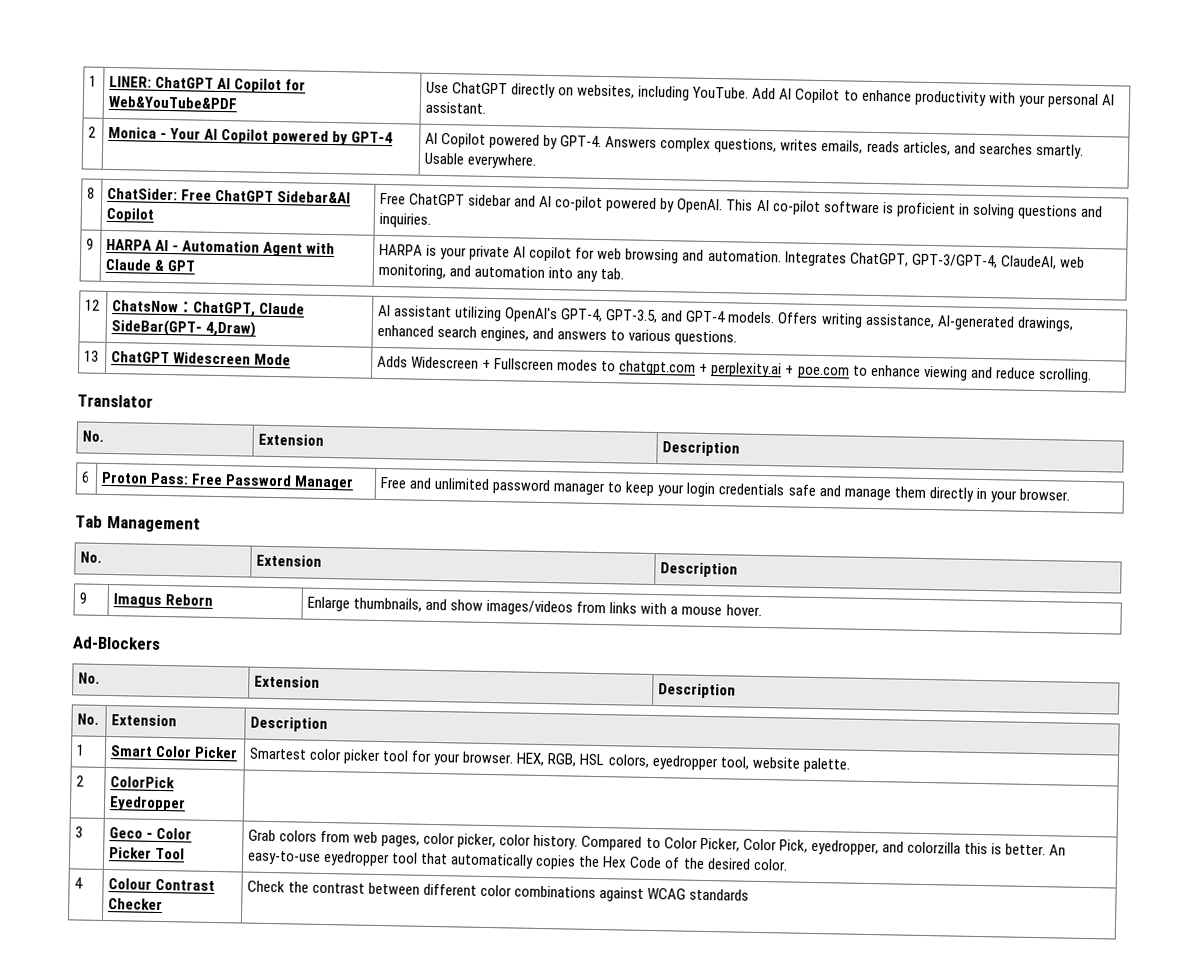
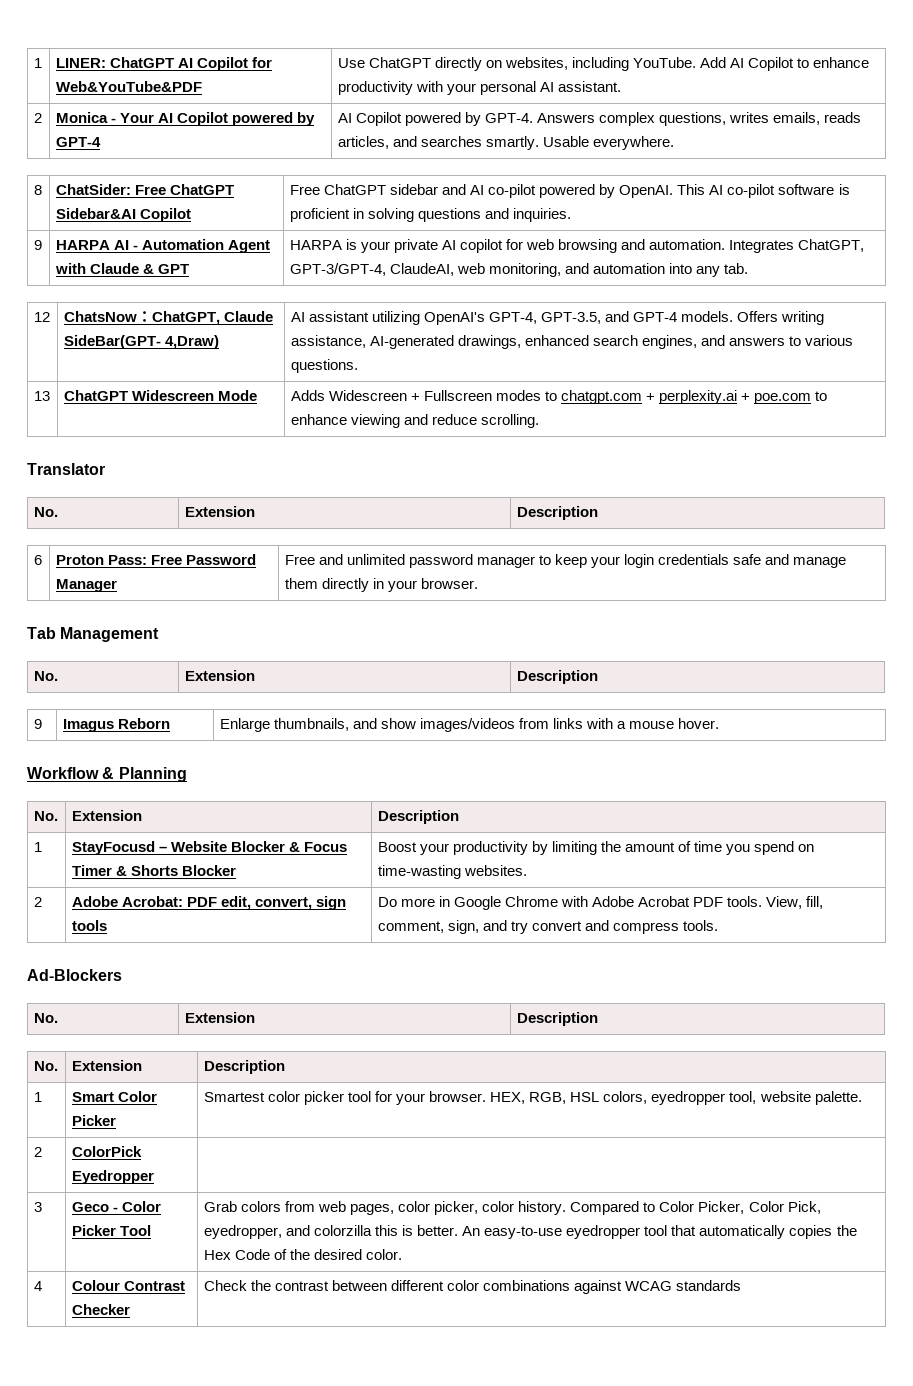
+ Workflow & Planning
+ No. | Extension | Description
+ 1 | StayFocusd – Website Blocker & Focus Timer & Shorts Blocker | Boost your productivity by limiting the amount of time you spend on time-wasting websites.
+ 2 | Adobe Acrobat: PDF edit, convert, sign tools | Do more in Google Chrome with Adobe Acrobat PDF tools. View, fill, comment, sign, and try convert and compress tools.

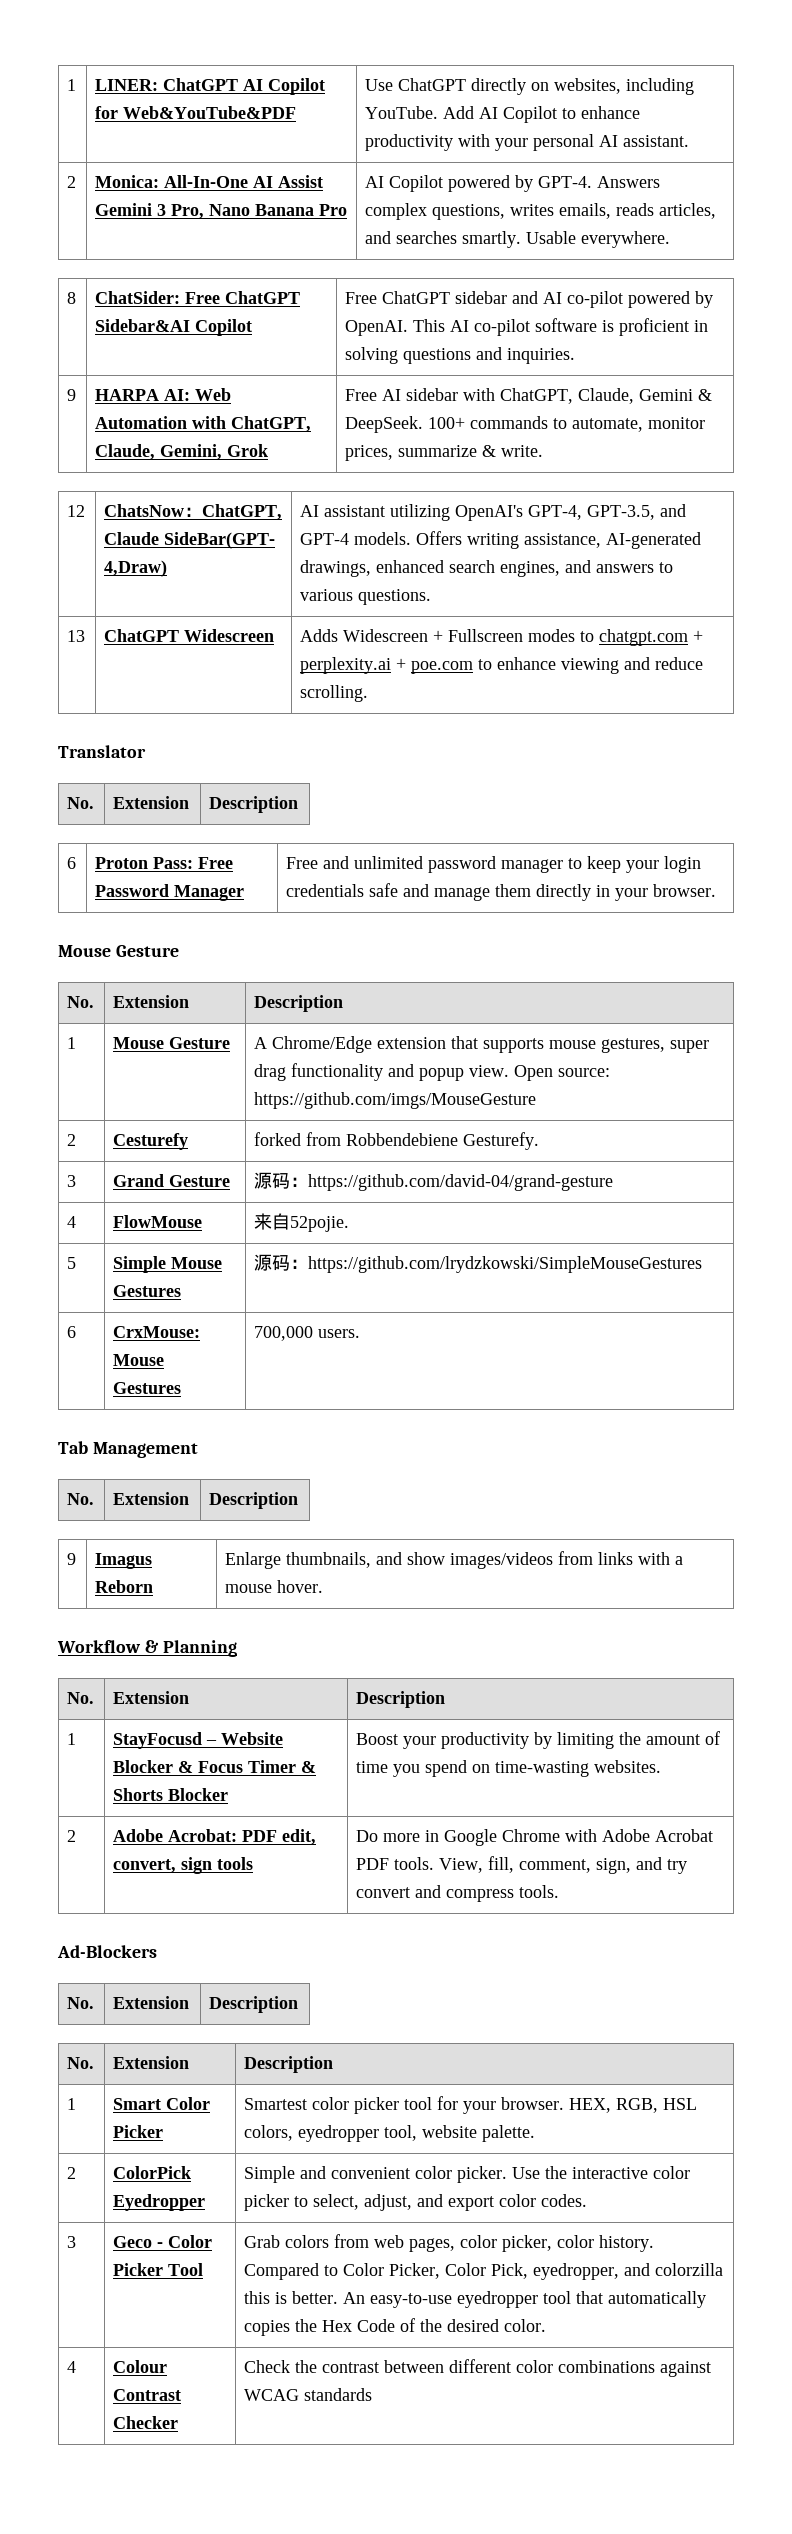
- 2 | Monica - Your AI Copilot powered by GPT-4 | AI Copilot powered by GPT-4. Answers complex questions, writes emails, reads articles, and searches smartly. Usable everywhere.
+ 2 | Monica: All-In-One AI Assist Gemini 3 Pro, Nano Banana Pro | AI Copilot powered by GPT-4. Answers complex questions, writes emails, reads articles, and searches smartly. Usable everywhere.
- 9 | HARPA AI - Automation Agent with Claude & GPT | HARPA is your private AI copilot for web browsing and automation. Integrates ChatGPT, GPT-3/GPT-4, ClaudeAI, web monitoring, and automation into any tab.
+ 9 | HARPA AI: Web Automation with ChatGPT, Claude, Gemini, Grok | Free AI sidebar with ChatGPT, Claude, Gemini & DeepSeek. 100+ commands to automate, monitor prices, summarize & write.
- 13 | ChatGPT Widescreen Mode | Adds Widescreen + Fullscreen modes to chatgpt.com + perplexity.ai + poe.com to enhance viewing and reduce scrolling.
+ 13 | ChatGPT Widescreen | Adds Widescreen + Fullscreen modes to chatgpt.com + perplexity.ai + poe.com to enhance viewing and reduce scrolling.
  6 | Proton Pass: Free Password Manager | Free and unlimited password manager to keep your login credentials safe and manage them directly in your browser.
+ Mouse Gesture
+ No. | Extension | Description
+ 1 | Mouse Gesture | A Chrome/Edge extension that supports mouse gestures, super drag functionality and popup view. Open source: https://github.com/imgs/MouseGesture
+ 2 | Cesturefy | forked from Robbendebiene Gesturefy.
+ 3 | Grand Gesture | 源码：https://github.com/david-04/grand-gesture
+ 4 | FlowMouse | 来自52pojie.
+ 5 | Simple Mouse Gestures | 源码：https://github.com/lrydzkowski/SimpleMouseGestures
+ 6 | CrxMouse: Mouse Gestures | 700,000 users.
- 2 | ColorPick Eyedropper |
+ 2 | ColorPick Eyedropper | Simple and convenient color picker. Use the interactive color picker to select, adjust, and export color codes.

